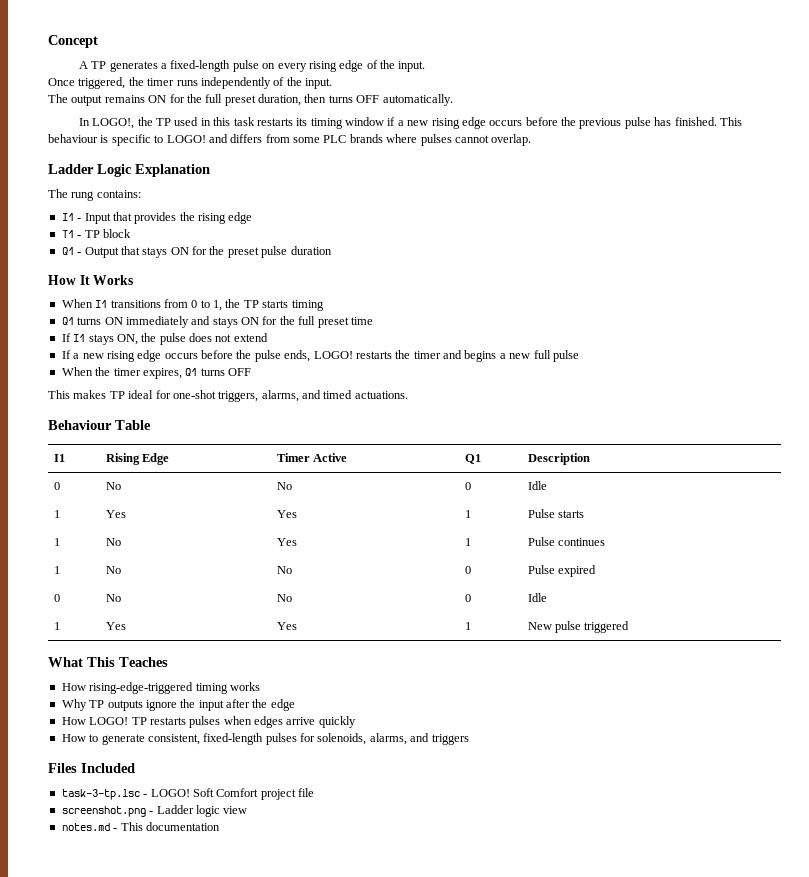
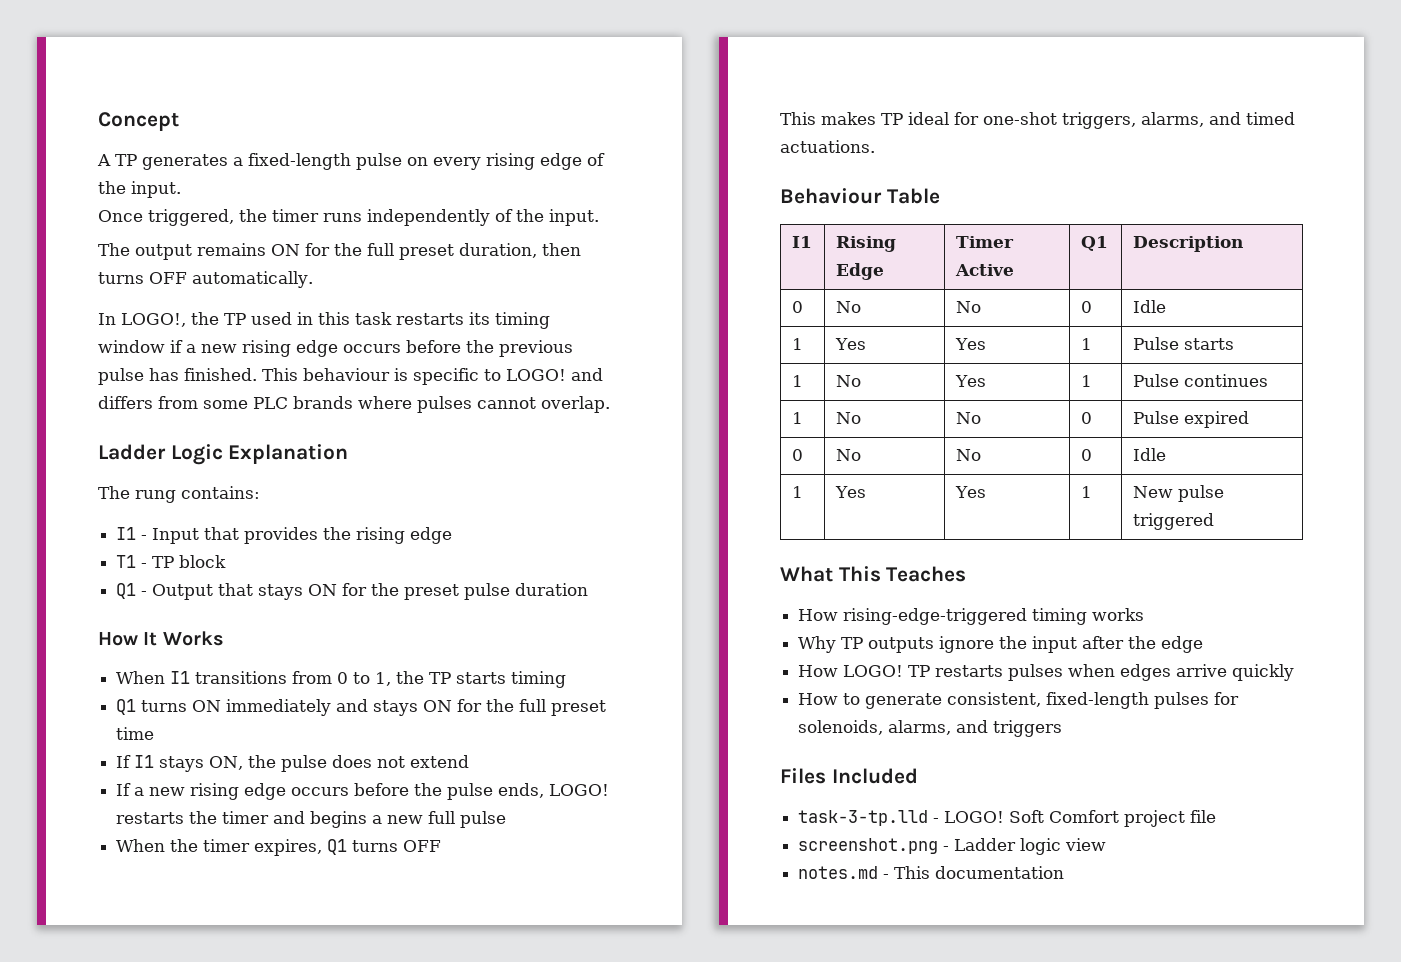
- task-3-tp.lsc - LOGO!
+ task-3-tp.lld - LOGO!

